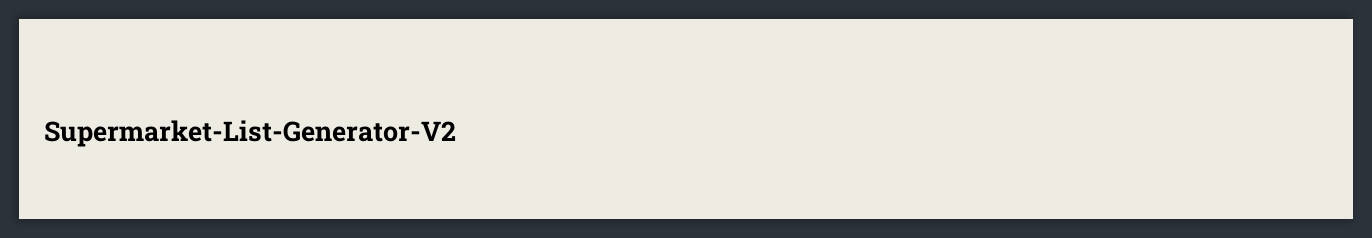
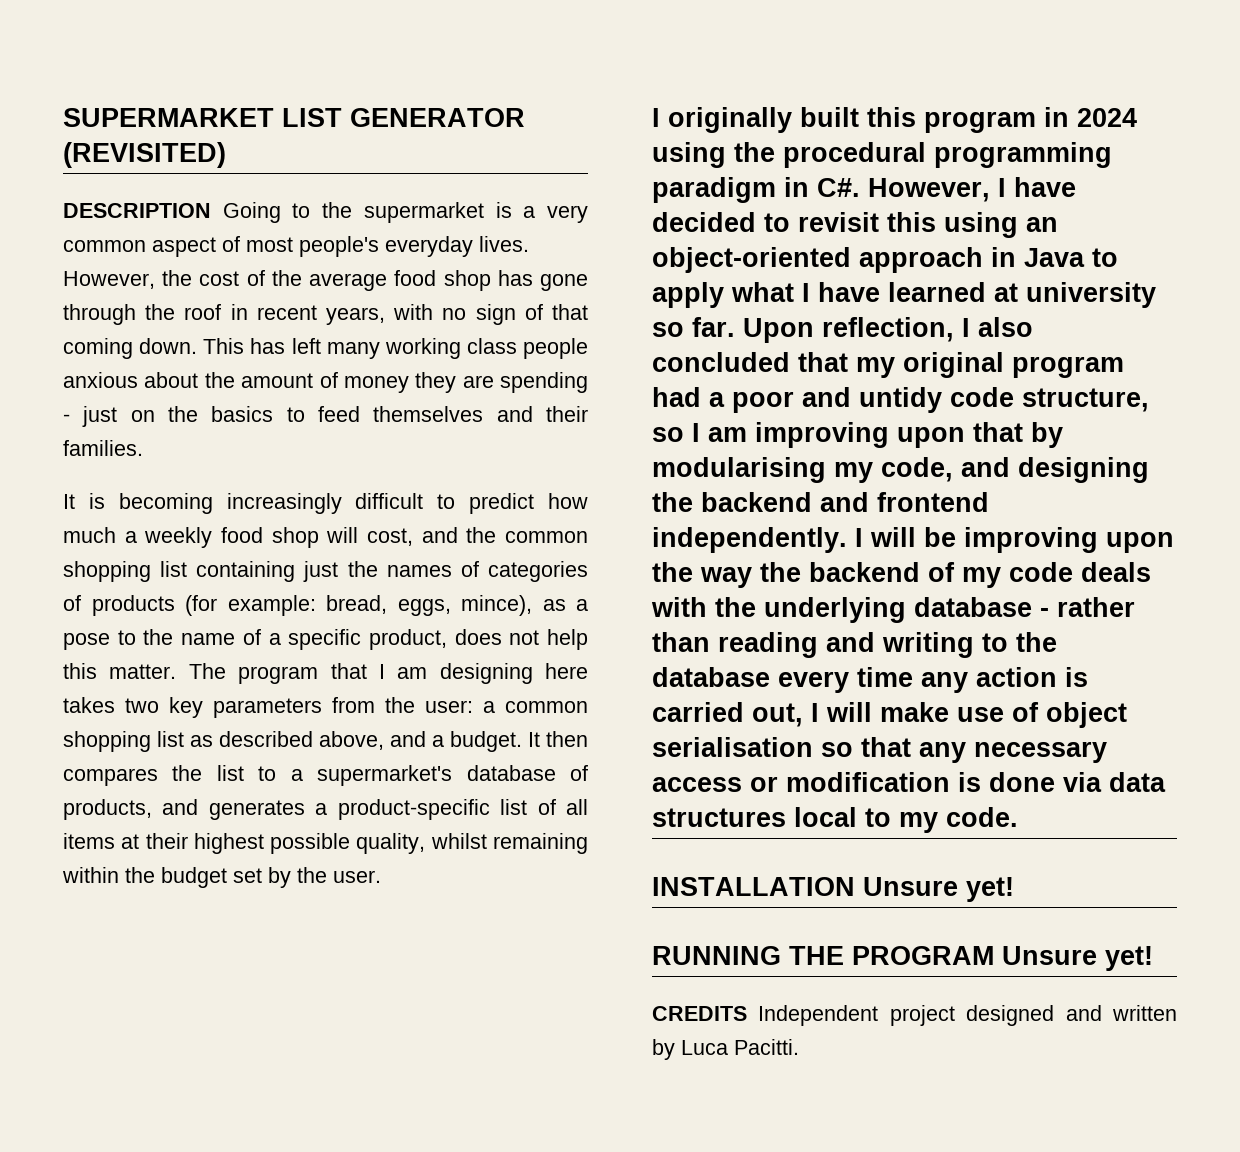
- Supermarket-List-Generator-V2
+ SUPERMARKET LIST GENERATOR (REVISITED)
+ DESCRIPTION Going to the supermarket is a very common aspect of most people's everyday lives. However, the cost of the average food shop has gone through the roof in recent years, with no sign of that coming down. This has left many working class people anxious about the amount of money they are spending - just on the basics to feed themselves and their families.
+ It is becoming increasingly difficult to predict how much a weekly food shop will cost, and the common shopping list containing just the names of categories of products (for example: bread, eggs, mince), as a pose to the name of a specific product, does not help this matter. The program that I am designing here takes two key parameters from the user: a common shopping list as described above, and a budget. It then compares the list to a supermarket's database of products, and generates a product-specific list of all items at their highest possible quality, whilst remaining within the budget set by the user.
+ I originally built this program in 2024 using the procedural programming paradigm in C#. However, I have decided to revisit this using an object-oriented approach in Java to apply what I have learned at university so far. Upon reflection, I also concluded that my original program had a poor and untidy code structure, so I am improving upon that by modularising my code, and designing the backend and frontend independently. I will be improving upon the way the backend of my code deals with the underlying database - rather than reading and writing to the database every time any action is carried out, I will make use of object serialisation so that any necessary access or modification is done via data structures local to my code.
+ INSTALLATION Unsure yet!
+ RUNNING THE PROGRAM Unsure yet!
+ CREDITS Independent project designed and written by Luca Pacitti.

